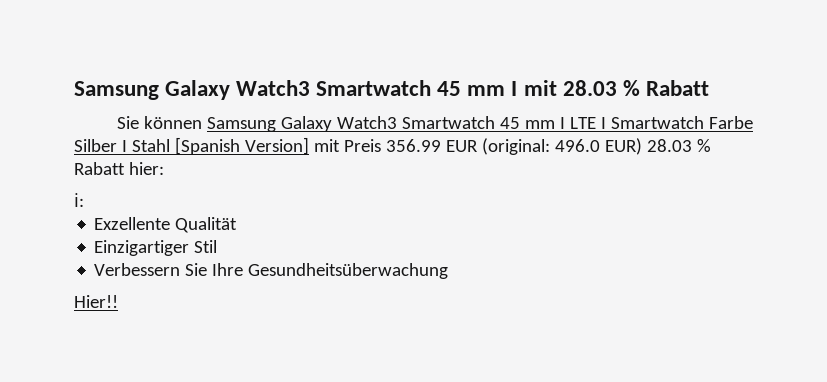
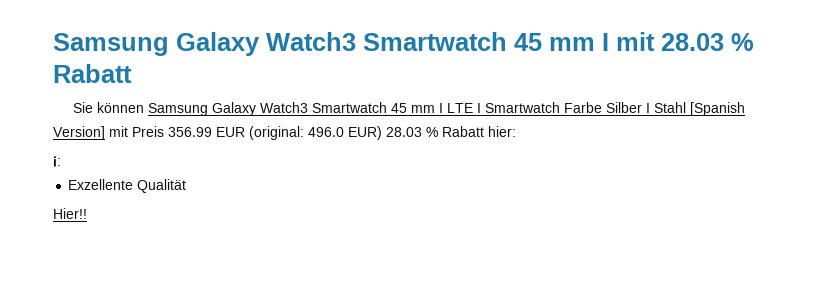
- Einzigartiger Stil
- Verbessern Sie Ihre Gesundheitsüberwachung

